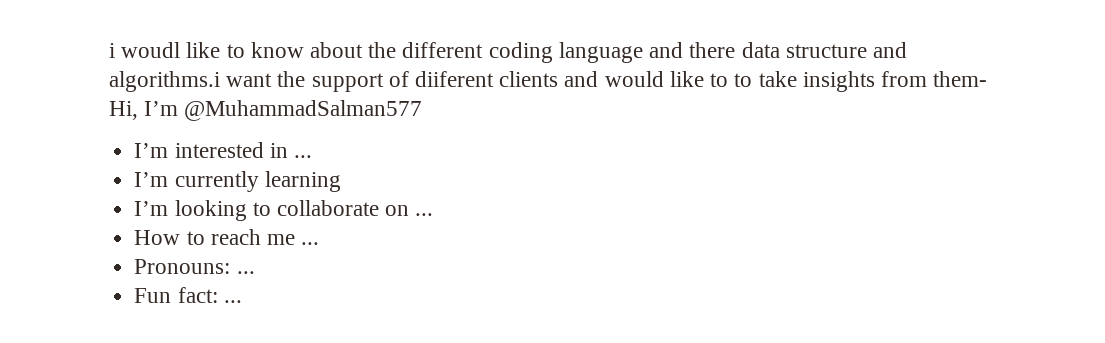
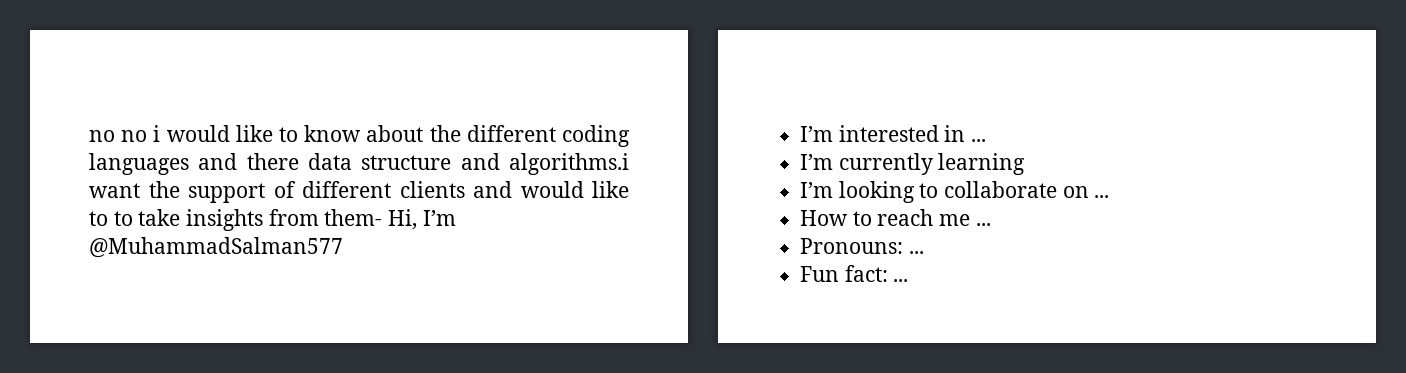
- i woudl like to know about the different coding language and there data structure and algorithms.i want the support of diiferent clients and would like to to take insights from them- Hi, I’m @MuhammadSalman577
+ no no i would like to know about the different coding languages and there data structure and algorithms.i want the support of different clients and would like to to take insights from them- Hi, I’m @MuhammadSalman577

